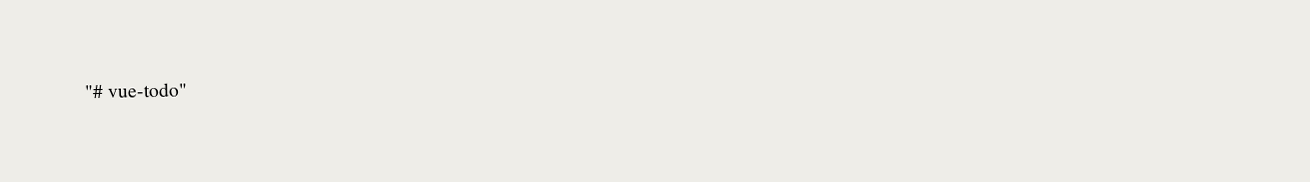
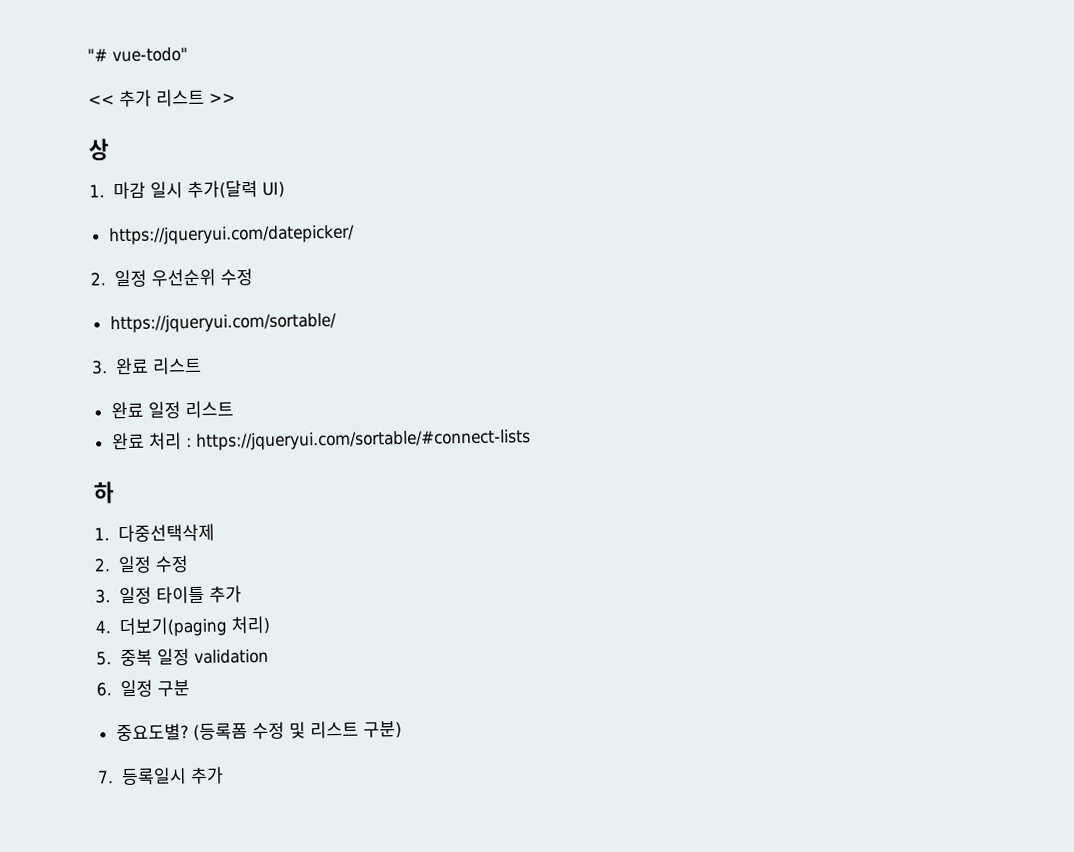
+ << 추가 리스트 >>
+ 상
+ 1. 마감 일시 추가(달력 UI)
+ https://jqueryui.com/datepicker/
+ 2. 일정 우선순위 수정
+ https://jqueryui.com/sortable/
+ 3. 완료 리스트
+ 완료 일정 리스트
+ 완료 처리 : https://jqueryui.com/sortable/#connect-lists
+ 하
+ 1. 다중선택삭제
+ 2. 일정 수정
+ 3. 일정 타이틀 추가
+ 4. 더보기(paging 처리)
+ 5. 중복 일정 validation
+ 6. 일정 구분
+ 중요도별? (등록폼 수정 및 리스트 구분)
+ 7. 등록일시 추가

